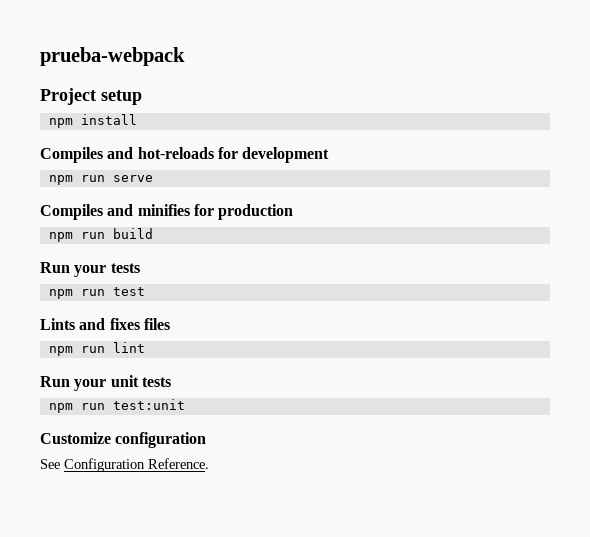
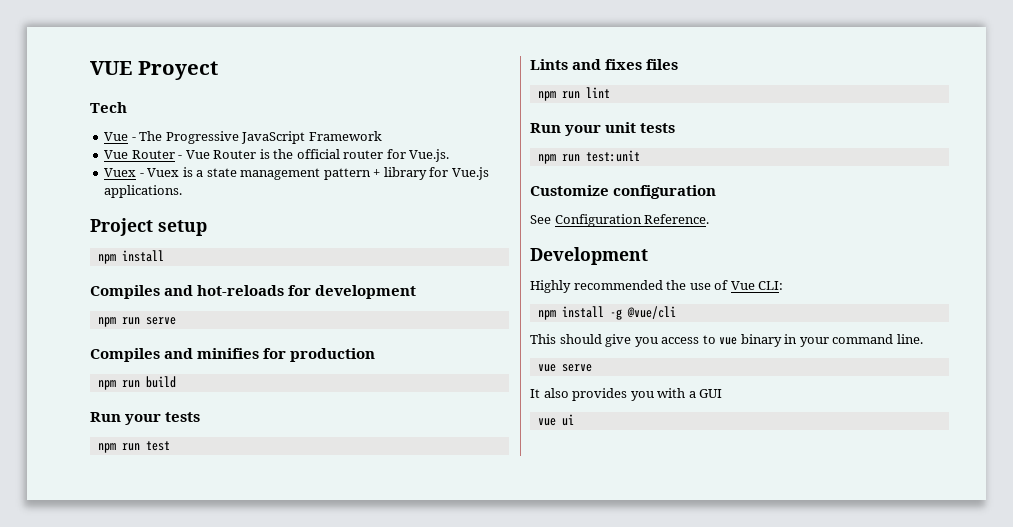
- prueba-webpack
+ VUE Proyect
+ Tech
+ Vue - The Progressive JavaScript Framework
+ Vue Router - Vue Router is the official router for Vue.js.
+ Vuex - Vuex is a state management pattern + library for Vue.js applications.
+ Development
+ Highly recommended the use of Vue CLI:
+ npm install -g @vue/cli
+ This should give you access to vue binary in your command line.
+ vue serve
+ It also provides you with a GUI
+ vue ui

